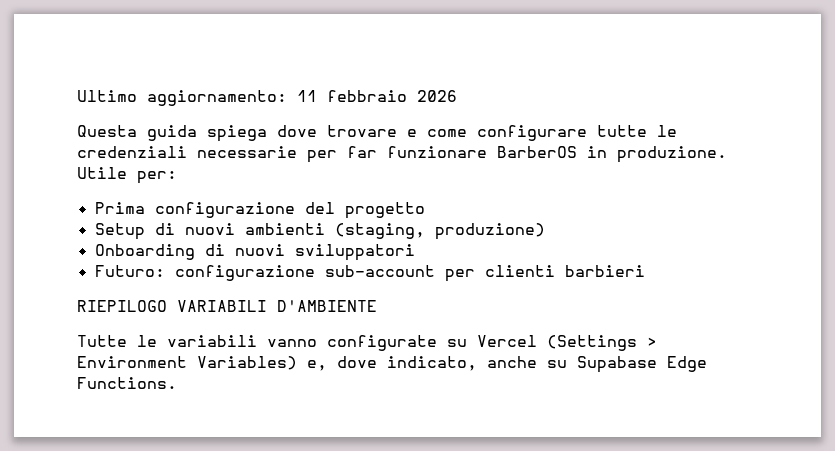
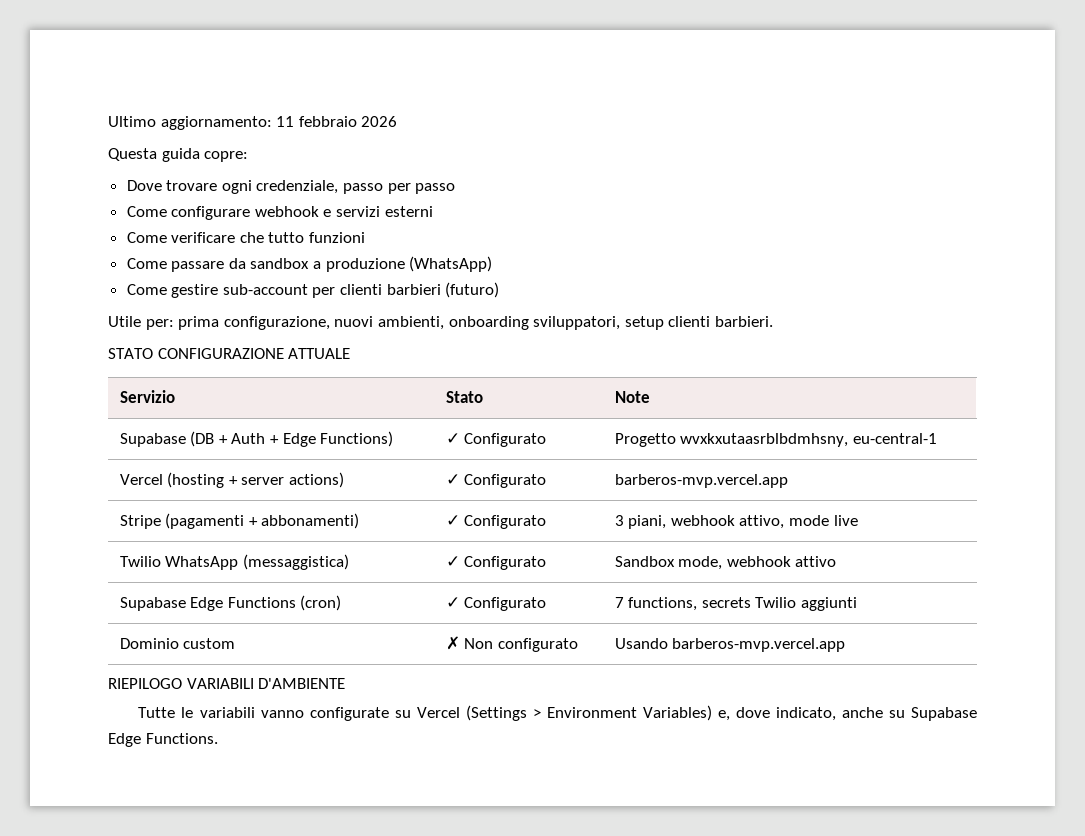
- Questa guida spiega dove trovare e come configurare tutte le credenziali necessarie per far funzionare BarberOS in produzione. Utile per:
- Prima configurazione del progetto
- Setup di nuovi ambienti (staging, produzione)
- Onboarding di nuovi sviluppatori
- Futuro: configurazione sub-account per clienti barbieri
+ Questa guida copre:
+ Dove trovare ogni credenziale, passo per passo
+ Come configurare webhook e servizi esterni
+ Come verificare che tutto funzioni
+ Come passare da sandbox a produzione (WhatsApp)
+ Come gestire sub-account per clienti barbieri (futuro)
+ Utile per: prima configurazione, nuovi ambienti, onboarding sviluppatori, setup clienti barbieri.
+ STATO CONFIGURAZIONE ATTUALE
+ Servizio | Stato | Note
+ Supabase (DB + Auth + Edge Functions) | ✓ Configurato | Progetto wvxkxutaasrblbdmhsny, eu-central-1
+ Vercel (hosting + server actions) | ✓ Configurato | barberos-mvp.vercel.app
+ Stripe (pagamenti + abbonamenti) | ✓ Configurato | 3 piani, webhook attivo, mode live
+ Twilio WhatsApp (messaggistica) | ✓ Configurato | Sandbox mode, webhook attivo
+ Supabase Edge Functions (cron) | ✓ Configurato | 7 functions, secrets Twilio aggiunti
+ Dominio custom | ✗ Non configurato | Usando barberos-mvp.vercel.app

